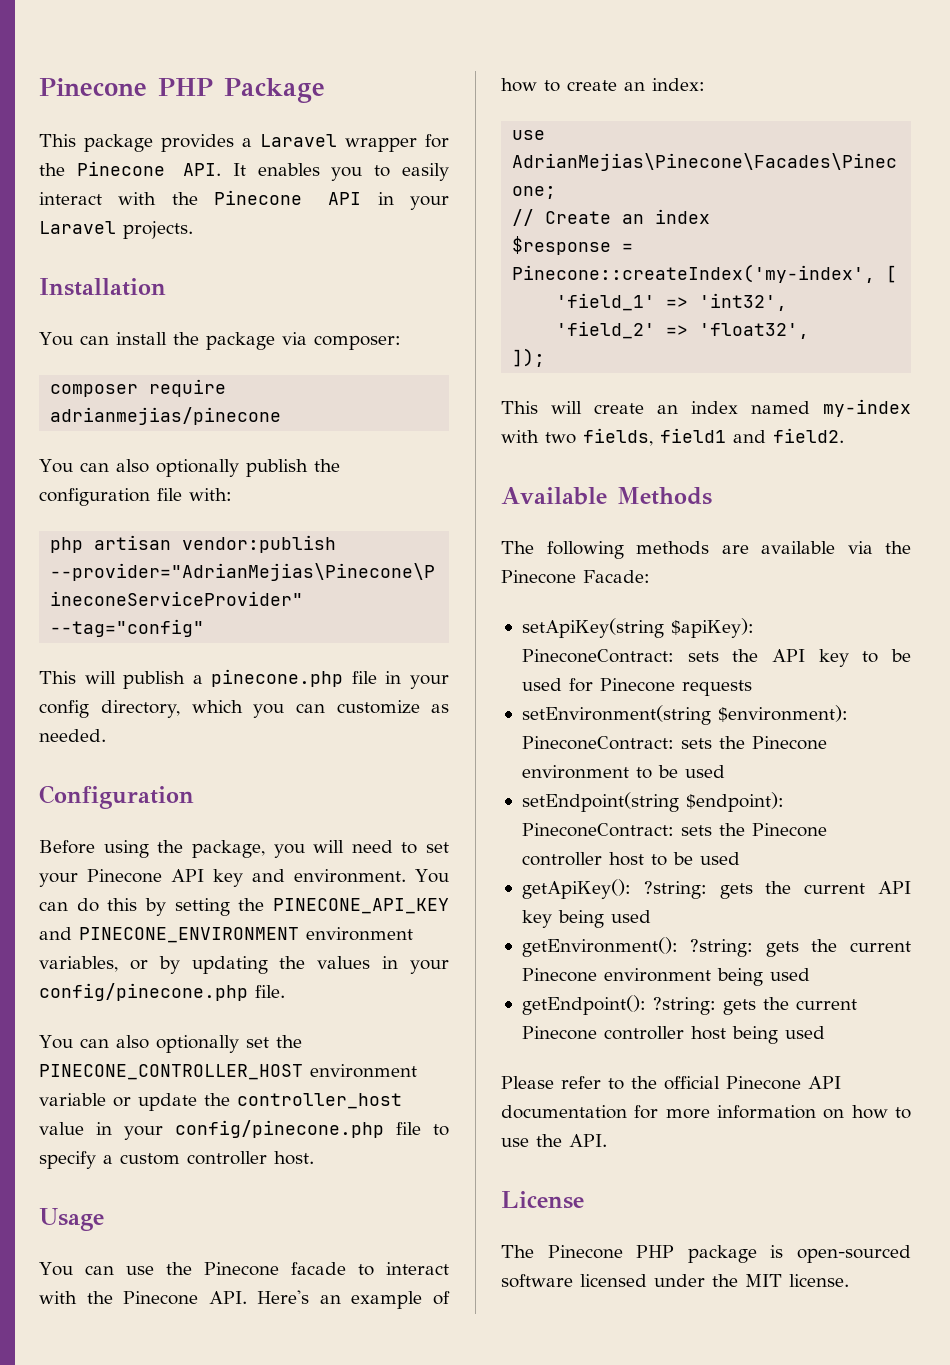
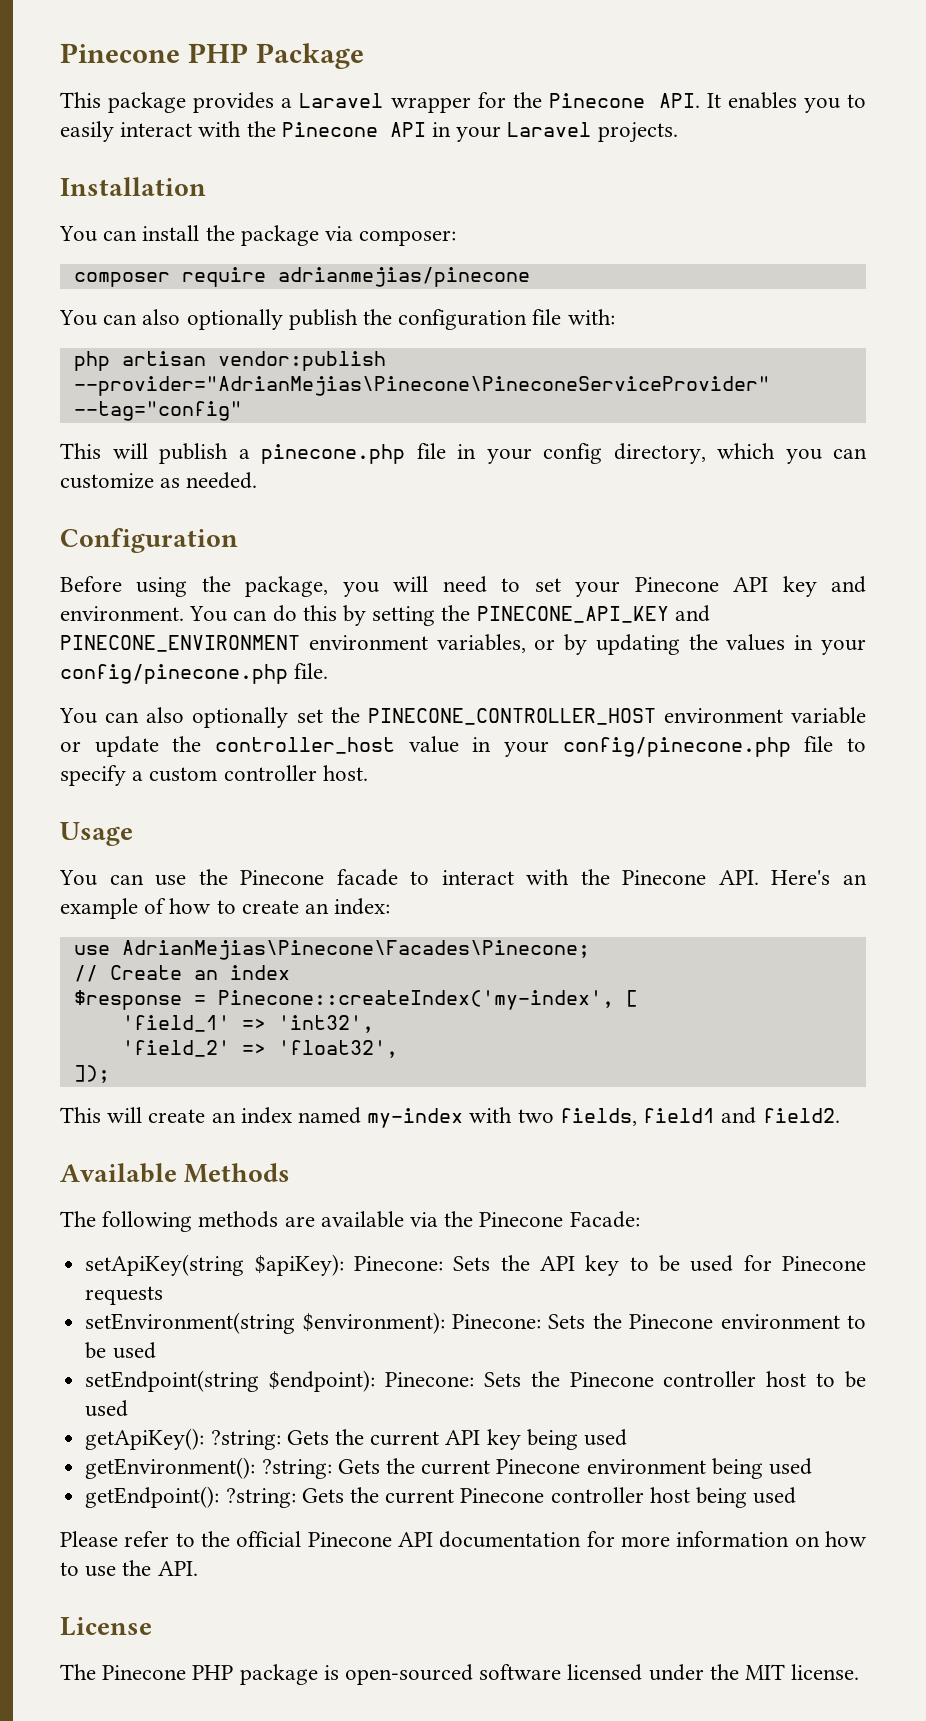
- setApiKey(string $apiKey): PineconeContract: sets the API key to be used for Pinecone requests
+ setApiKey(string $apiKey): Pinecone: Sets the API key to be used for Pinecone requests
- setEnvironment(string $environment): PineconeContract: sets the Pinecone environment to be used
+ setEnvironment(string $environment): Pinecone: Sets the Pinecone environment to be used
- setEndpoint(string $endpoint): PineconeContract: sets the Pinecone controller host to be used
+ setEndpoint(string $endpoint): Pinecone: Sets the Pinecone controller host to be used
- getApiKey(): ?string: gets the current API key being used
+ getApiKey(): ?string: Gets the current API key being used
- getEnvironment(): ?string: gets the current Pinecone environment being used
+ getEnvironment(): ?string: Gets the current Pinecone environment being used
- getEndpoint(): ?string: gets the current Pinecone controller host being used
+ getEndpoint(): ?string: Gets the current Pinecone controller host being used

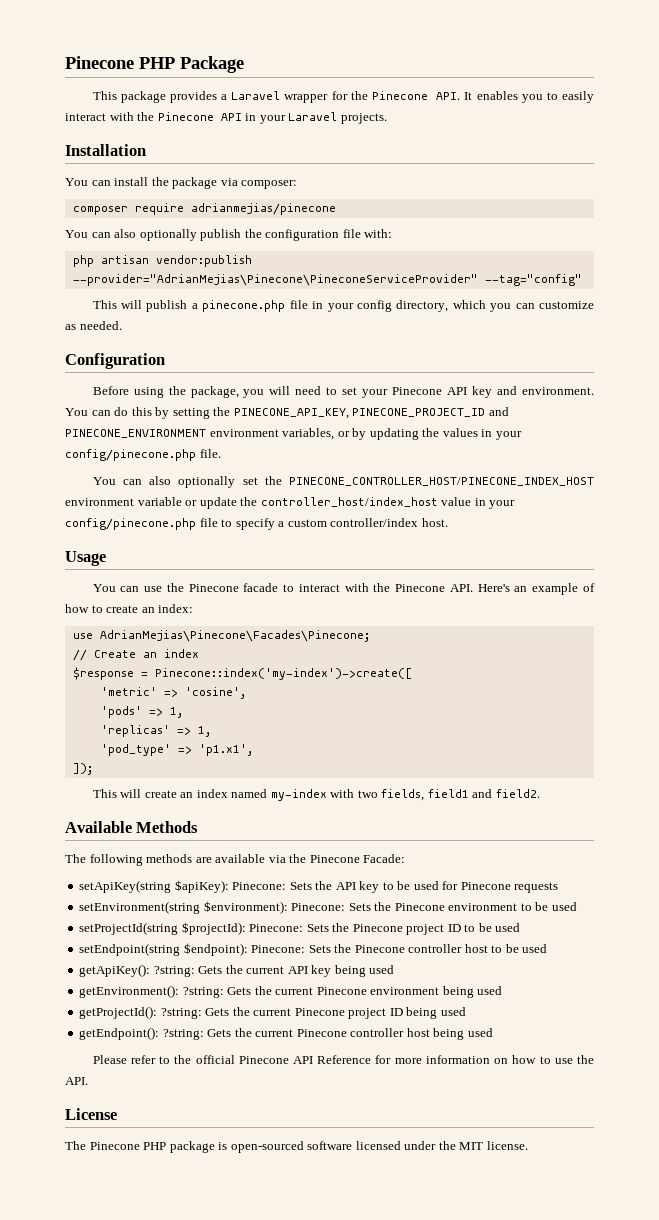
- You can do this by setting the PINECONE_API_KEY and PINECONE_ENVIRONMENT environment variables, or by updating the values in your config/pinecone.php file.
+ You can do this by setting the PINECONE_API_KEY, PINECONE_PROJECT_ID and PINECONE_ENVIRONMENT environment variables, or by updating the values in your config/pinecone.php file.
- You can also optionally set the PINECONE_CONTROLLER_HOST environment variable or update the controller_host value in your config/pinecone.php file to specify a custom controller host.
+ You can also optionally set the PINECONE_CONTROLLER_HOST/PINECONE_INDEX_HOST environment variable or update the controller_host/index_host value in your config/pinecone.php file to specify a custom controller/index host.
- $response = Pinecone::createIndex('my-index', [
- 'field_1' => 'int32',
- 'field_2' => 'float32',
+ $response = Pinecone::index('my-index')->create([
+ 'metric' => 'cosine',
+ 'pods' => 1,
+ 'replicas' => 1,
+ 'pod_type' => 'p1.x1',
+ setProjectId(string $projectId): Pinecone: Sets the Pinecone project ID to be used
+ getProjectId(): ?string: Gets the current Pinecone project ID being used
- Please refer to the official Pinecone API documentation for more information on how to use the API.
+ Please refer to the official Pinecone API Reference for more information on how to use the API.

